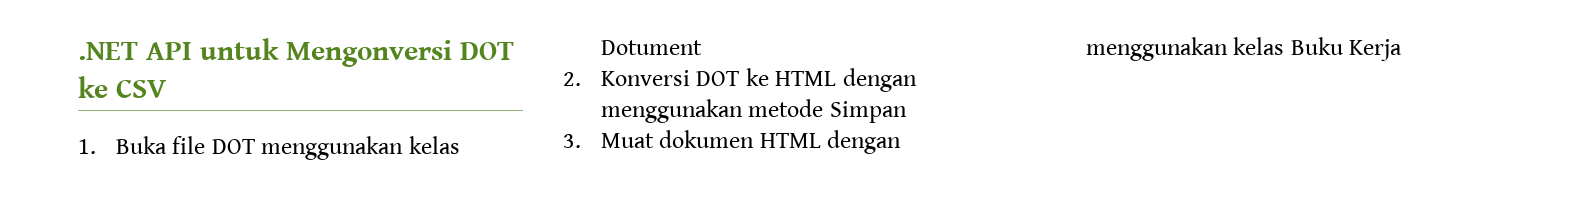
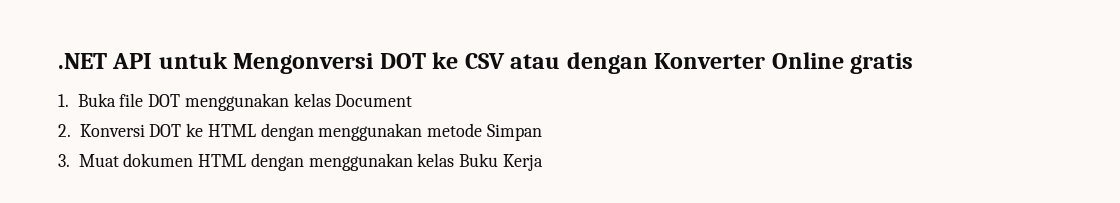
- .NET API untuk Mengonversi DOT ke CSV
+ .NET API untuk Mengonversi DOT ke CSV atau dengan Konverter Online gratis
- 1. Buka file DOT menggunakan kelas Dotument
+ 1. Buka file DOT menggunakan kelas Document

